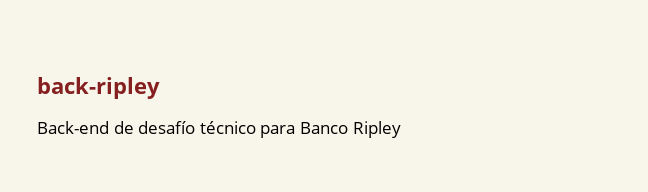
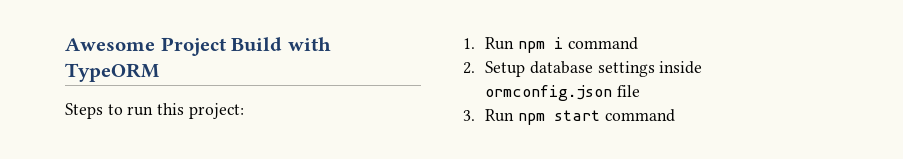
- back-ripley
- Back-end de desafío técnico para Banco Ripley
+ Awesome Project Build with TypeORM
+ Steps to run this project:
+ 1. Run npm i command
+ 2. Setup database settings inside ormconfig.json file
+ 3. Run npm start command

